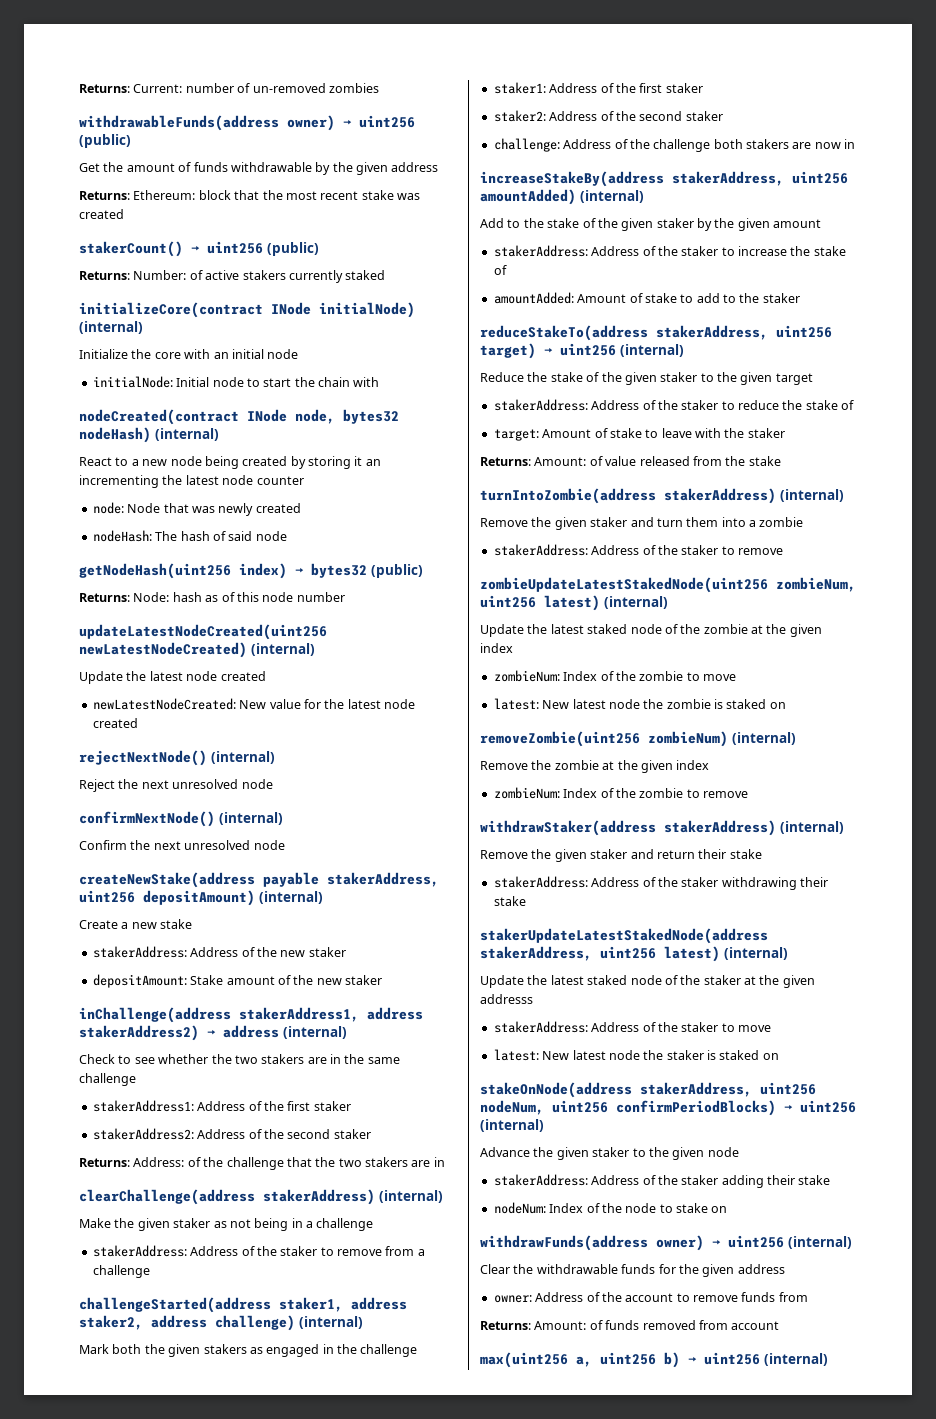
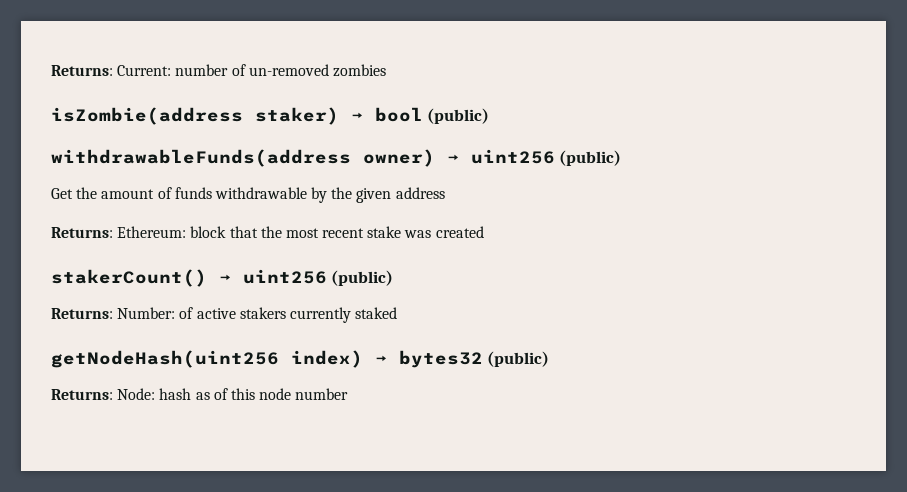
+ isZombie(address staker) → bool (public)
- initializeCore(contract INode initialNode) (internal)
- Initialize the core with an initial node
- initialNode: Initial node to start the chain with
- nodeCreated(contract INode node, bytes32 nodeHash) (internal)
- React to a new node being created by storing it an incrementing the latest node counter
- node: Node that was newly created
- nodeHash: The hash of said node
- updateLatestNodeCreated(uint256 newLatestNodeCreated) (internal)
- Update the latest node created
- newLatestNodeCreated: New value for the latest node created
- rejectNextNode() (internal)
- Reject the next unresolved node
- confirmNextNode() (internal)
- Confirm the next unresolved node
- createNewStake(address payable stakerAddress, uint256 depositAmount) (internal)
- Create a new stake
- stakerAddress: Address of the new staker
- depositAmount: Stake amount of the new staker
- inChallenge(address stakerAddress1, address stakerAddress2) → address (internal)
- Check to see whether the two stakers are in the same challenge
- stakerAddress1: Address of the first staker
- stakerAddress2: Address of the second staker
- Returns: Address: of the challenge that the two stakers are in
- clearChallenge(address stakerAddress) (internal)
- Make the given staker as not being in a challenge
- stakerAddress: Address of the staker to remove from a challenge
- challengeStarted(address staker1, address staker2, address challenge) (internal)
- Mark both the given stakers as engaged in the challenge
- staker1: Address of the first staker
- staker2: Address of the second staker
- challenge: Address of the challenge both stakers are now in
- increaseStakeBy(address stakerAddress, uint256 amountAdded) (internal)
- Add to the stake of the given staker by the given amount
- stakerAddress: Address of the staker to increase the stake of
- amountAdded: Amount of stake to add to the staker
- reduceStakeTo(address stakerAddress, uint256 target) → uint256 (internal)
- Reduce the stake of the given staker to the given target
- stakerAddress: Address of the staker to reduce the stake of
- target: Amount of stake to leave with the staker
- Returns: Amount: of value released from the stake
- turnIntoZombie(address stakerAddress) (internal)
- Remove the given staker and turn them into a zombie
- stakerAddress: Address of the staker to remove
- zombieUpdateLatestStakedNode(uint256 zombieNum, uint256 latest) (internal)
- Update the latest staked node of the zombie at the given index
- zombieNum: Index of the zombie to move
- latest: New latest node the zombie is staked on
- removeZombie(uint256 zombieNum) (internal)
- Remove the zombie at the given index
- zombieNum: Index of the zombie to remove
- withdrawStaker(address stakerAddress) (internal)
- Remove the given staker and return their stake
- stakerAddress: Address of the staker withdrawing their stake
- stakerUpdateLatestStakedNode(address stakerAddress, uint256 latest) (internal)
- Update the latest staked node of the staker at the given addresss
- stakerAddress: Address of the staker to move
- latest: New latest node the staker is staked on
- stakeOnNode(address stakerAddress, uint256 nodeNum, uint256 confirmPeriodBlocks) → uint256 (internal)
- Advance the given staker to the given node
- stakerAddress: Address of the staker adding their stake
- nodeNum: Index of the node to stake on
- withdrawFunds(address owner) → uint256 (internal)
- Clear the withdrawable funds for the given address
- owner: Address of the account to remove funds from
- Returns: Amount: of funds removed from account
- max(uint256 a, uint256 b) → uint256 (internal)

